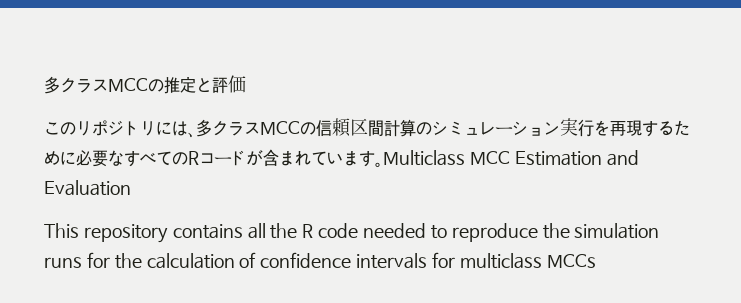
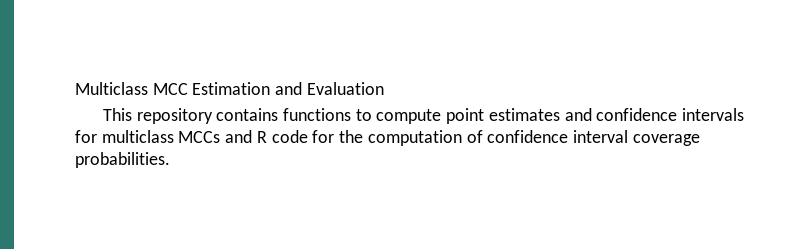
- 多クラスMCCの推定と評価
- このリポジトリには、多クラスMCCの信頼区間計算のシミュレーション実行を再現するために必要なすべてのRコードが含まれています。
- This repository contains all the R code needed to reproduce the simulation runs for the calculation of confidence intervals for multiclass MCCs
+ This repository contains functions to compute point estimates and confidence intervals for multiclass MCCs and R code for the computation of confidence interval coverage probabilities.

